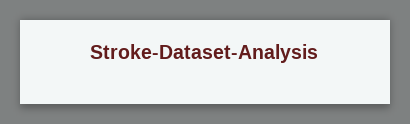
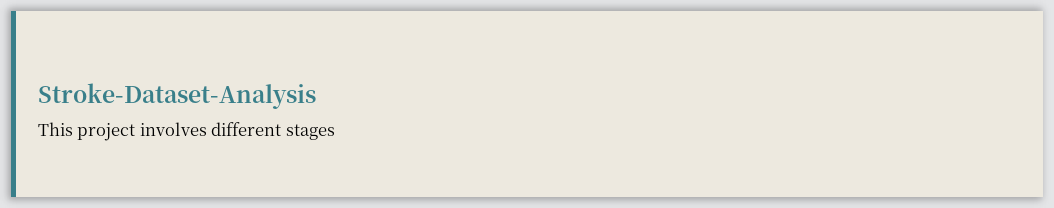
+ This project involves different stages

